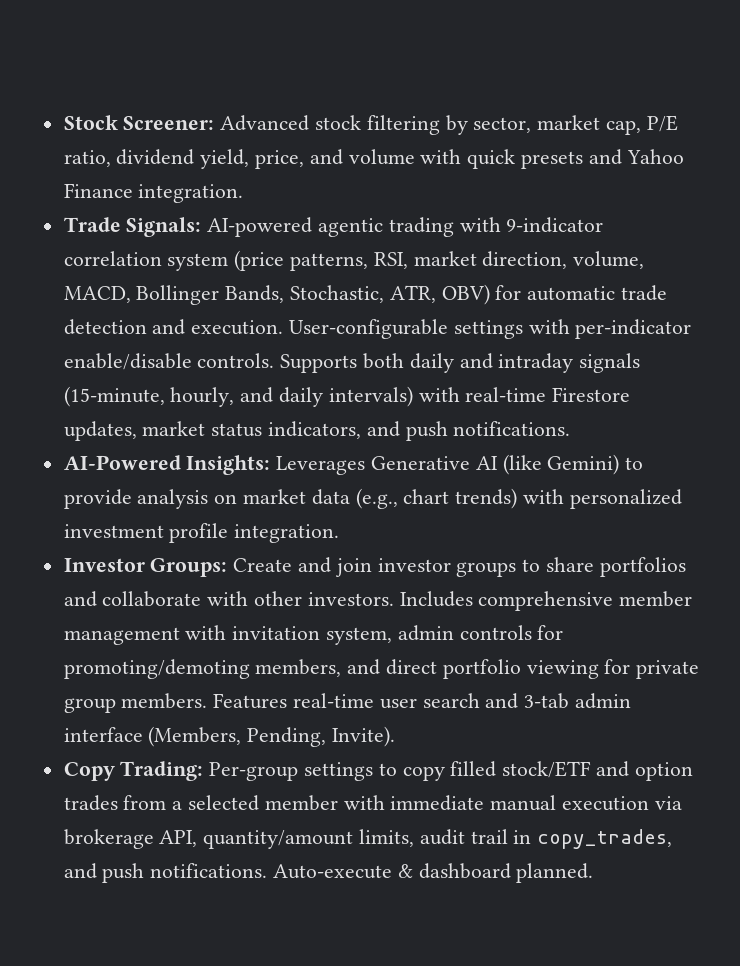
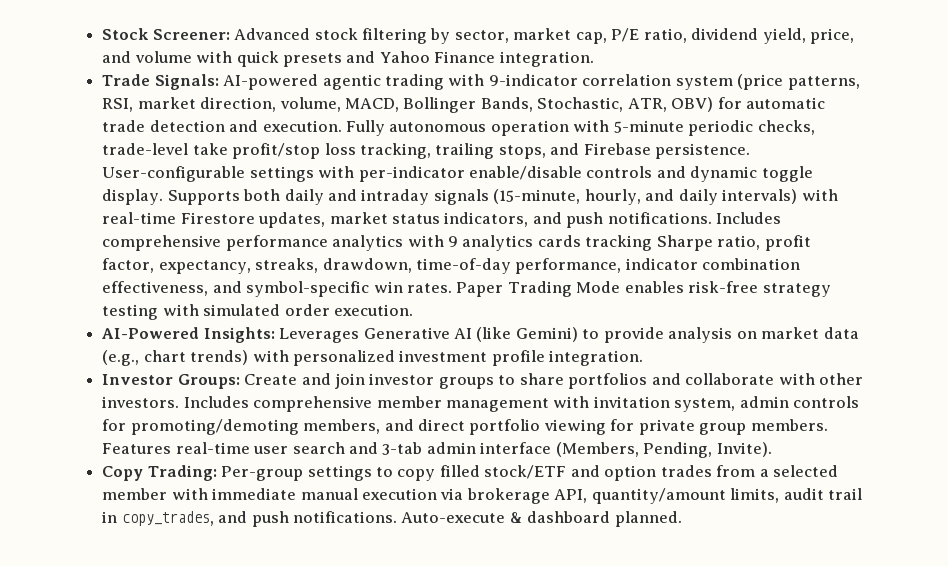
+ Fully autonomous operation with 5-minute periodic checks, trade-level take profit/stop loss tracking, trailing stops, and Firebase persistence.
- User-configurable settings with per-indicator enable/disable controls.
+ User-configurable settings with per-indicator enable/disable controls and dynamic toggle display.
+ Includes comprehensive performance analytics with 9 analytics cards tracking Sharpe ratio, profit factor, expectancy, streaks, drawdown, time-of-day performance, indicator combination effectiveness, and symbol-specific win rates. Paper Trading Mode enables risk-free strategy testing with simulated order execution.

